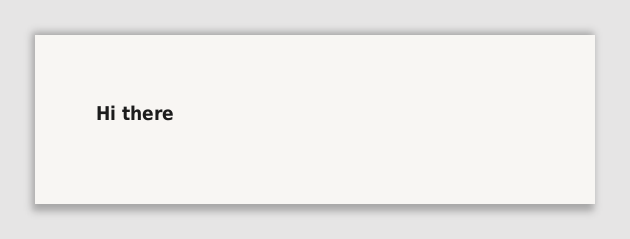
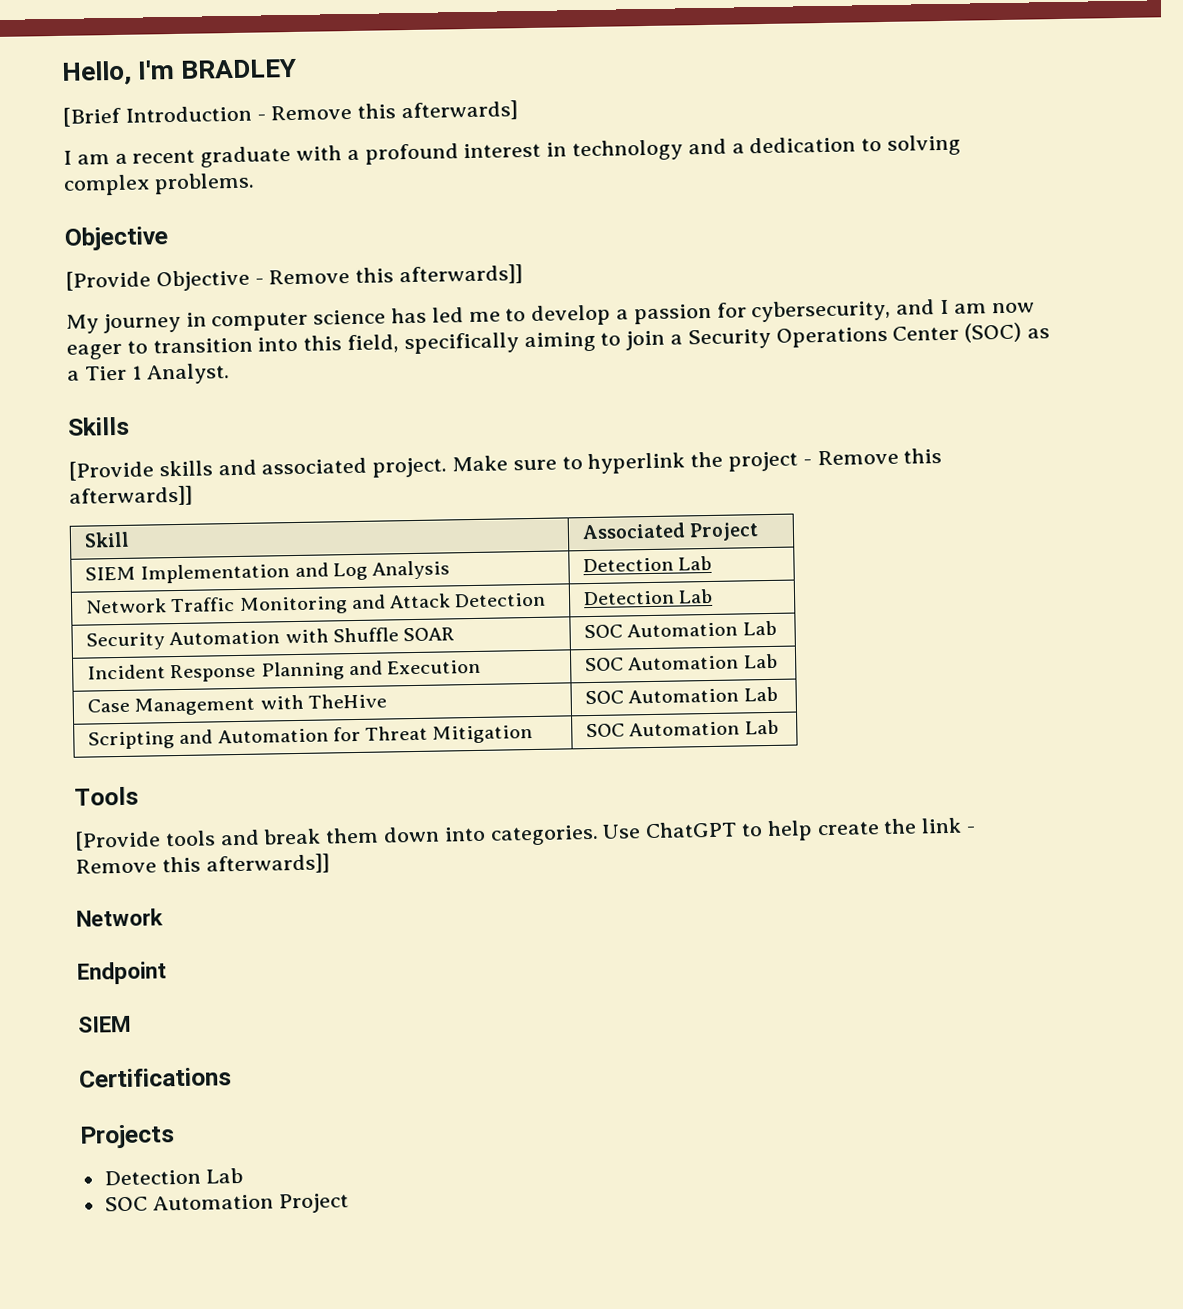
- Hi there
+ Hello, I'm BRADLEY
+ [Brief Introduction - Remove this afterwards]
+ I am a recent graduate with a profound interest in technology and a dedication to solving complex problems.
+ Objective
+ [Provide Objective - Remove this afterwards]]
+ My journey in computer science has led me to develop a passion for cybersecurity, and I am now eager to transition into this field, specifically aiming to join a Security Operations Center (SOC) as a Tier 1 Analyst.
+ Skills
+ [Provide skills and associated project. Make sure to hyperlink the project - Remove this afterwards]]
+ Skill | Associated Project
+ SIEM Implementation and Log Analysis | Detection Lab
+ Network Traffic Monitoring and Attack Detection | Detection Lab
+ Security Automation with Shuffle SOAR | SOC Automation Lab
+ Incident Response Planning and Execution | SOC Automation Lab
+ Case Management with TheHive | SOC Automation Lab
+ Scripting and Automation for Threat Mitigation | SOC Automation Lab
+ Tools
+ [Provide tools and break them down into categories. Use ChatGPT to help create the link - Remove this afterwards]]
+ Network
+ Endpoint
+ SIEM
+ Certifications
+ Projects
+ Detection Lab
+ SOC Automation Project

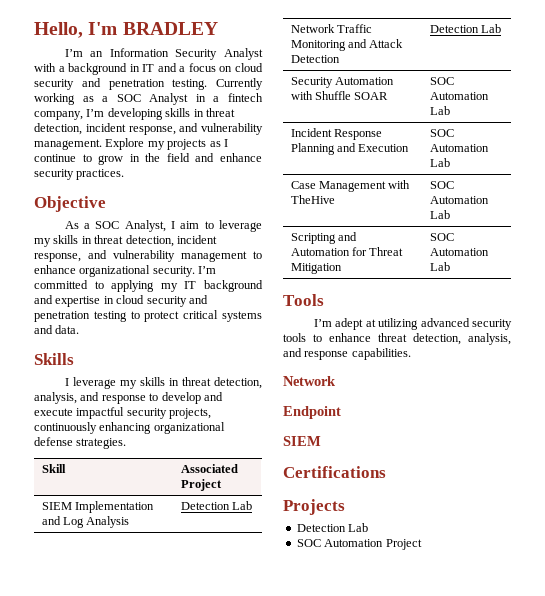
- [Brief Introduction - Remove this afterwards]
- I am a recent graduate with a profound interest in technology and a dedication to solving complex problems.
+ I’m an Information Security Analyst with a background in IT and a focus on cloud security and penetration testing. Currently working as a SOC Analyst in a fintech company, I’m developing skills in threat detection, incident response, and vulnerability management. Explore my projects as I continue to grow in the field and enhance security practices.
  Objective
- [Provide Objective - Remove this afterwards]]
- My journey in computer science has led me to develop a passion for cybersecurity, and I am now eager to transition into this field, specifically aiming to join a Security Operations Center (SOC) as a Tier 1 Analyst.
+ As a SOC Analyst, I aim to leverage my skills in threat detection, incident response, and vulnerability management to enhance organizational security. I’m committed to applying my IT background and expertise in cloud security and penetration testing to protect critical systems and data.
  Skills
- [Provide skills and associated project. Make sure to hyperlink the project - Remove this afterwards]]
+ I leverage my skills in threat detection, analysis, and response to develop and execute impactful security projects, continuously enhancing organizational defense strategies.
- [Provide tools and break them down into categories. Use ChatGPT to help create the link - Remove this afterwards]]
+ I’m adept at utilizing advanced security tools to enhance threat detection, analysis, and response capabilities.

